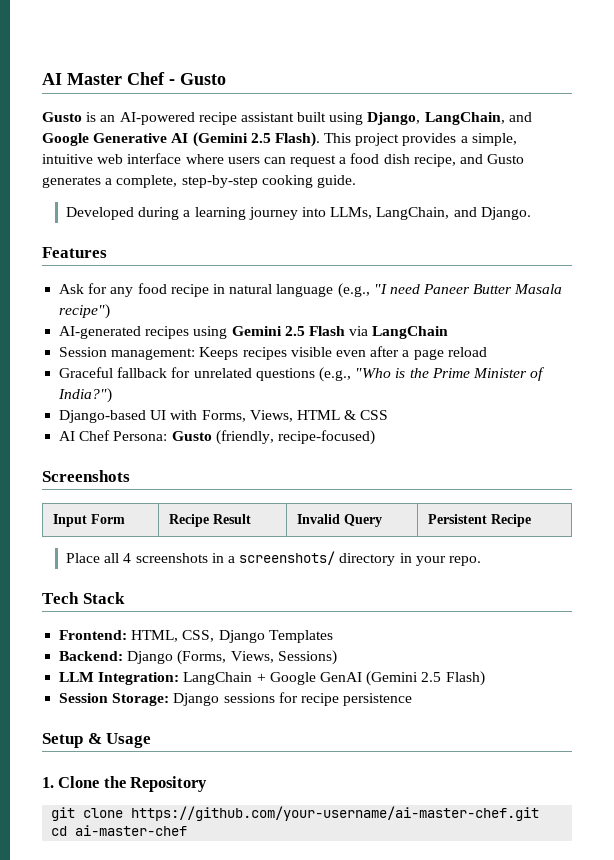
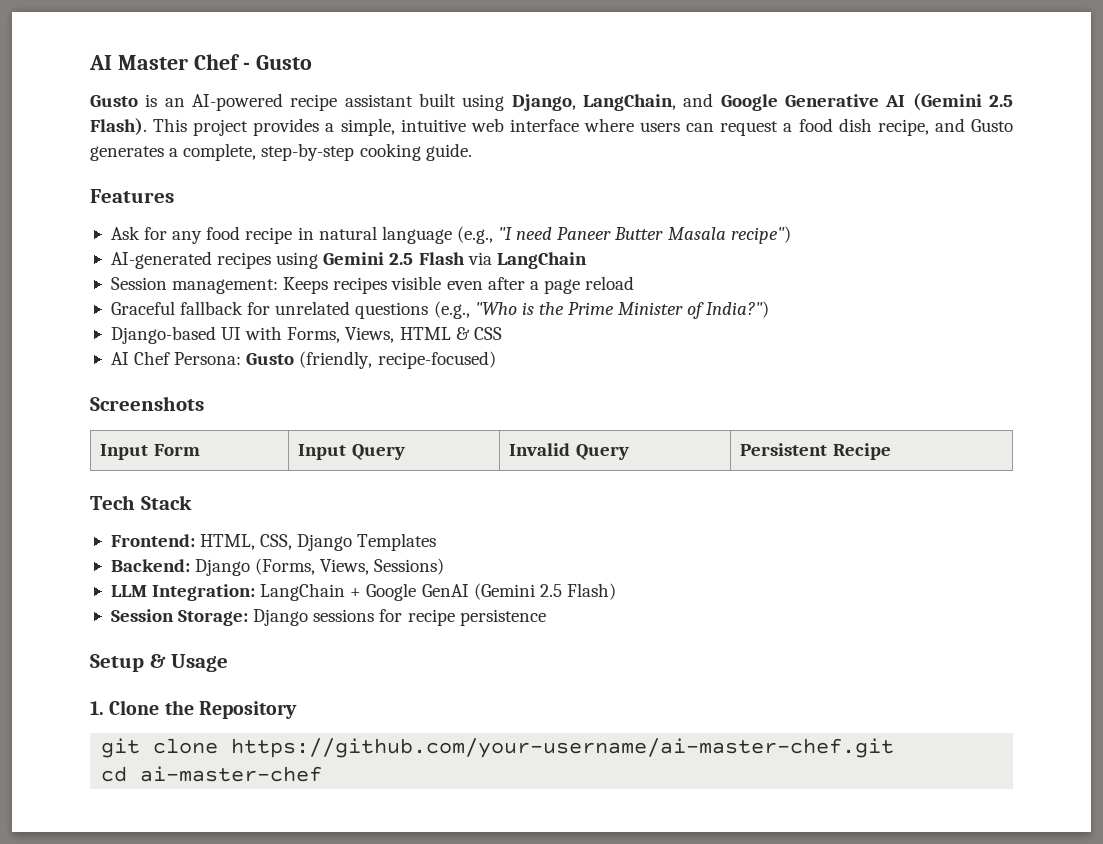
- Developed during a learning journey into LLMs, LangChain, and Django.
- Input Form | Recipe Result | Invalid Query | Persistent Recipe
+ Input Form | Input Query | Invalid Query | Persistent Recipe
- Place all 4 screenshots in a screenshots/ directory in your repo.

